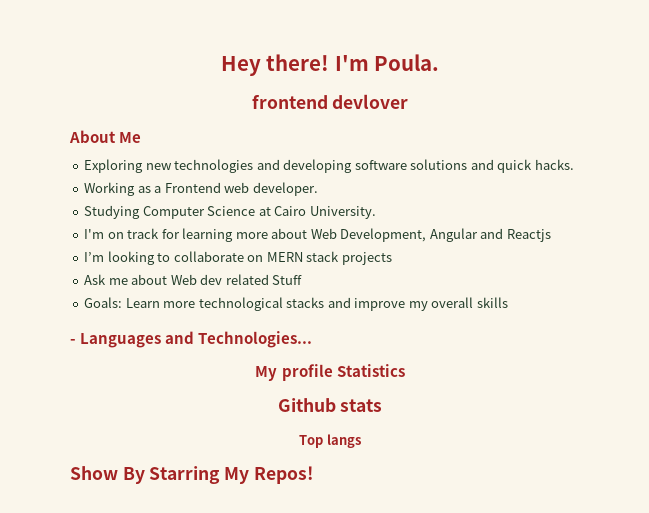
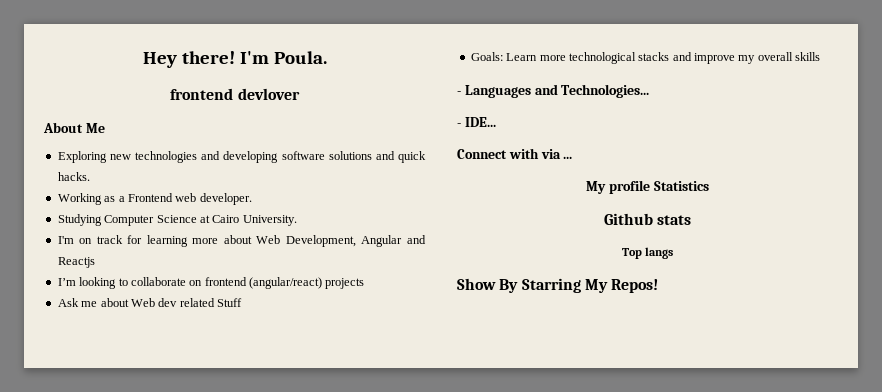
- I’m looking to collaborate on MERN stack projects
+ I’m looking to collaborate on frontend (angular/react) projects
+ - IDE...
+ Connect with via ...

